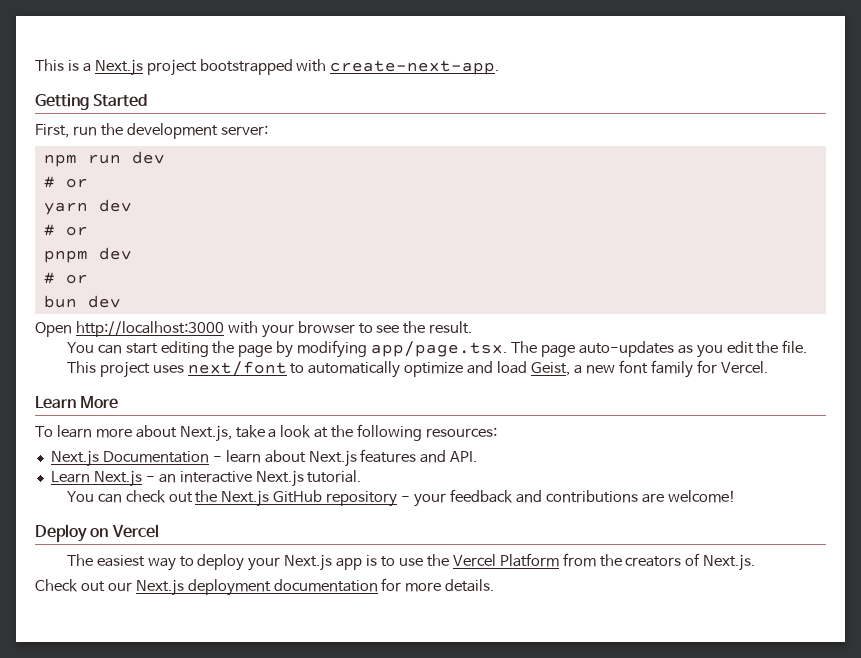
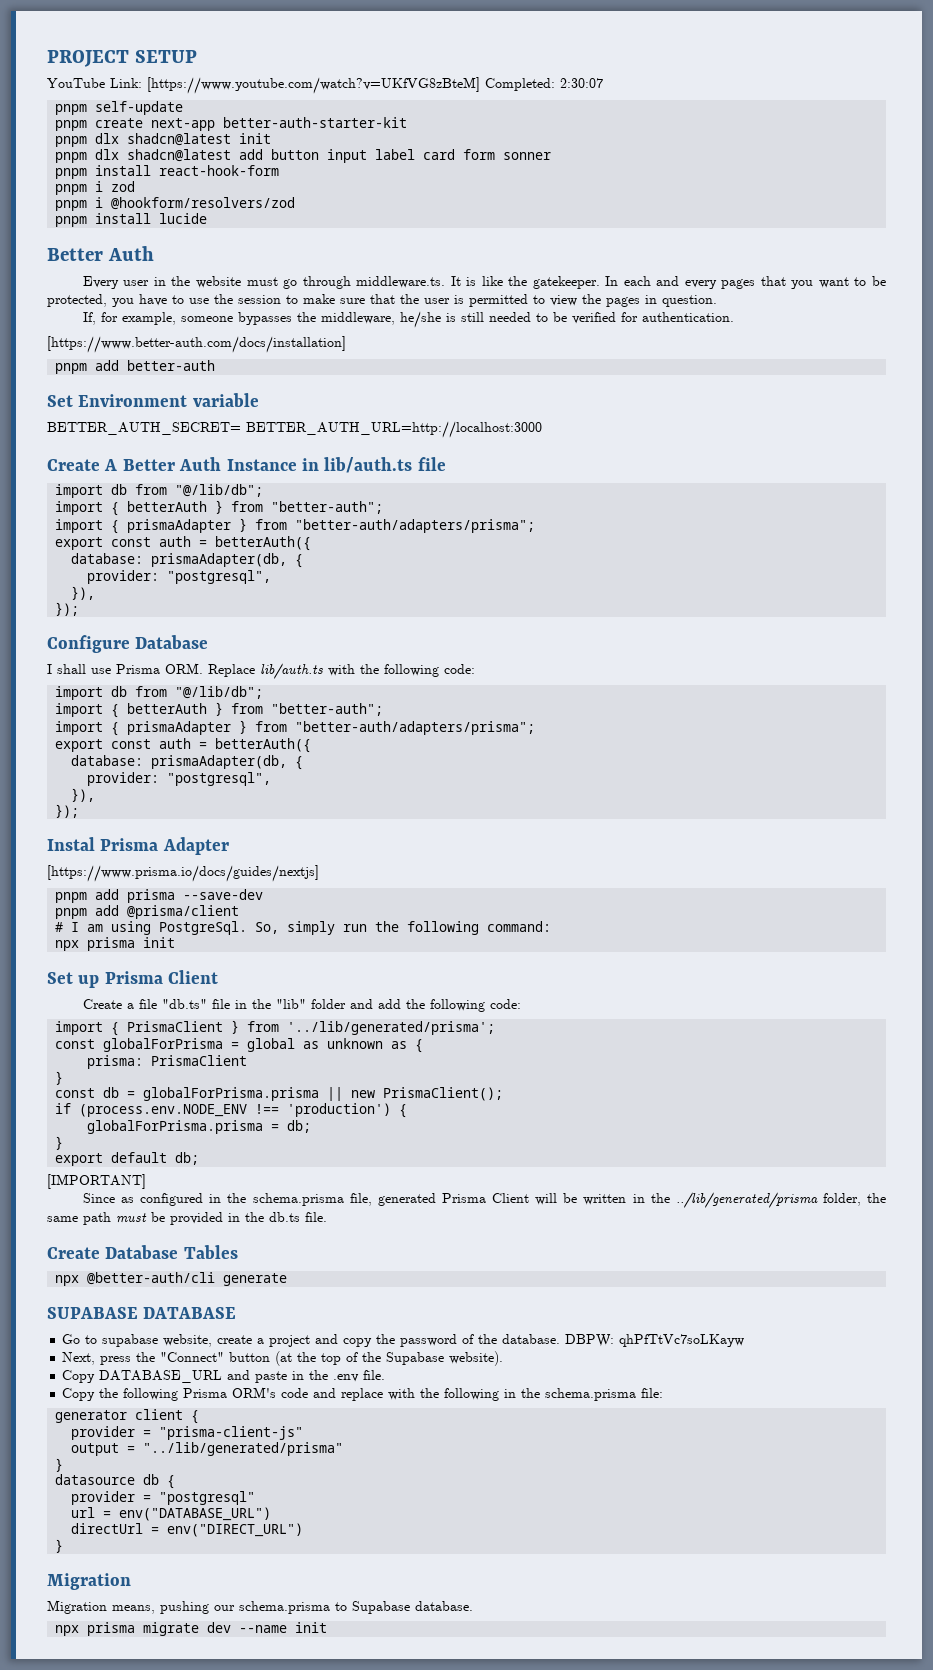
- This is a Next.js project bootstrapped with create-next-app.
- Getting Started
- First, run the development server:
- npm run dev
- # or
- yarn dev
- # or
- pnpm dev
- # or
- bun dev
- Open http://localhost:3000 with your browser to see the result.
- You can start editing the page by modifying app/page.tsx. The page auto-updates as you edit the file.
- This project uses next/font to automatically optimize and load Geist, a new font family for Vercel.
- Learn More
- To learn more about Next.js, take a look at the following resources:
- Next.js Documentation - learn about Next.js features and API.
- Learn Next.js - an interactive Next.js tutorial.
- You can check out the Next.js GitHub repository - your feedback and contributions are welcome!
- Deploy on Vercel
- The easiest way to deploy your Next.js app is to use the Vercel Platform from the creators of Next.js.
- Check out our Next.js deployment documentation for more details.
+ PROJECT SETUP
+ YouTube Link: [https://www.youtube.com/watch?v=UKfVG8zBteM] Completed: 2:30:07
+ pnpm self-update
+ pnpm create next-app better-auth-starter-kit
+ pnpm dlx shadcn@latest init
+ pnpm dlx shadcn@latest add button input label card form sonner
+ pnpm install react-hook-form
+ pnpm i zod
+ pnpm i @hookform/resolvers/zod
+ pnpm install lucide
+ Better Auth
+ Every user in the website must go through middleware.ts. It is like the gatekeeper. In each and every pages that you want to be protected, you have to use the session to make sure that the user is permitted to view the pages in question.
+ If, for example, someone bypasses the middleware, he/she is still needed to be verified for authentication.
+ [https://www.better-auth.com/docs/installation]
+ pnpm add better-auth
+ Set Environment variable
+ BETTER_AUTH_SECRET= BETTER_AUTH_URL=http://localhost:3000
+ Create A Better Auth Instance in lib/auth.ts file
+ import db from "@/lib/db";
+ import { betterAuth } from "better-auth";
+ import { prismaAdapter } from "better-auth/adapters/prisma";
+ export const auth = betterAuth({
+ database: prismaAdapter(db, {
+ provider: "postgresql",
+ }),
+ });
+ Configure Database
+ I shall use Prisma ORM. Replace lib/auth.ts with the following code:
+ import db from "@/lib/db";
+ import { betterAuth } from "better-auth";
+ import { prismaAdapter } from "better-auth/adapters/prisma";
+ export const auth = betterAuth({
+ database: prismaAdapter(db, {
+ provider: "postgresql",
+ }),
+ });
+ Instal Prisma Adapter
+ [https://www.prisma.io/docs/guides/nextjs]
+ pnpm add prisma --save-dev
+ pnpm add @prisma/client
+ # I am using PostgreSql. So, simply run the following command:
+ npx prisma init
+ Set up Prisma Client
+ Create a file "db.ts" file in the "lib" folder and add the following code:
+ import { PrismaClient } from '../lib/generated/prisma';
+ const globalForPrisma = global as unknown as {
+ prisma: PrismaClient
+ }
+ const db = globalForPrisma.prisma || new PrismaClient();
+ if (process.env.NODE_ENV !== 'production') {
+ globalForPrisma.prisma = db;
+ }
+ export default db;
+ [IMPORTANT]
+ Since as configured in the schema.prisma file, generated Prisma Client will be written in the ../lib/generated/prisma folder, the same path must be provided in the db.ts file.
+ Create Database Tables
+ npx @better-auth/cli generate
+ SUPABASE DATABASE
+ Go to supabase website, create a project and copy the password of the database. DBPW: qhPfTtVc7soLKayw
+ Next, press the "Connect" button (at the top of the Supabase website).
+ Copy DATABASE_URL and paste in the .env file.
+ Copy the following Prisma ORM's code and replace with the following in the schema.prisma file:
+ generator client {
+ provider = "prisma-client-js"
+ output = "../lib/generated/prisma"
+ }
+ datasource db {
+ provider = "postgresql"
+ url = env("DATABASE_URL")
+ directUrl = env("DIRECT_URL")
+ }
+ Migration
+ Migration means, pushing our schema.prisma to Supabase database.
+ npx prisma migrate dev --name init

